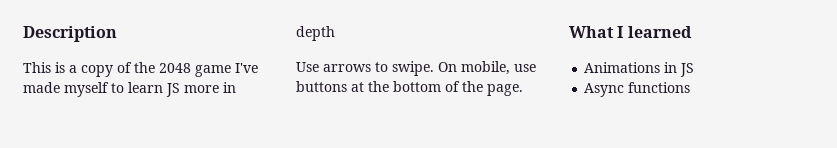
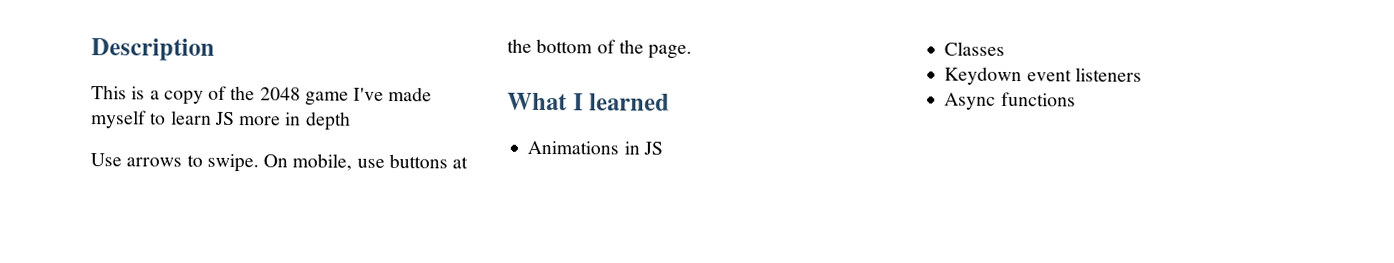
+ Classes
+ Keydown event listeners

